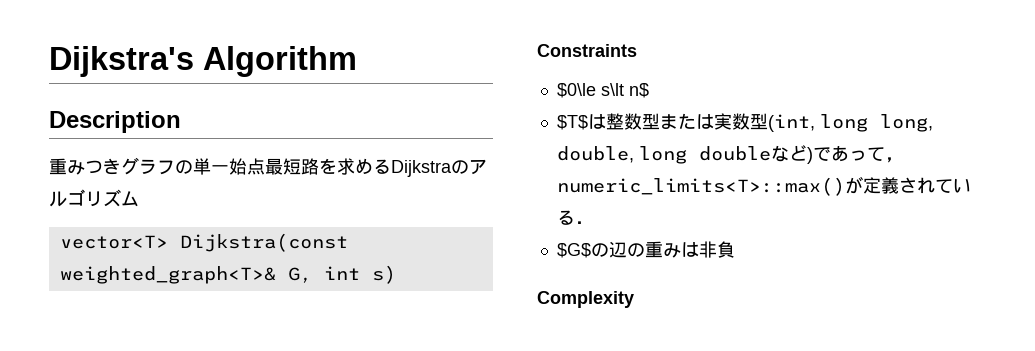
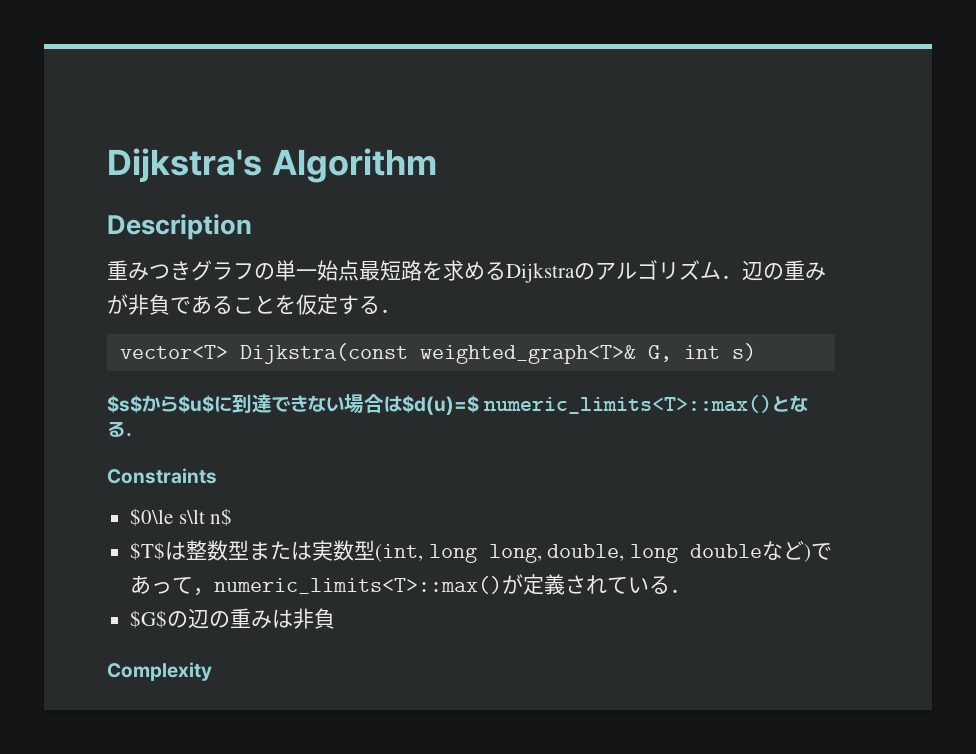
- 重みつきグラフの単一始点最短路を求めるDijkstraのアルゴリズム
+ 重みつきグラフの単一始点最短路を求めるDijkstraのアルゴリズム．辺の重みが非負であることを仮定する．
+ $s$から$u$に到達できない場合は$d(u)=$ numeric_limits<T>::max()となる．

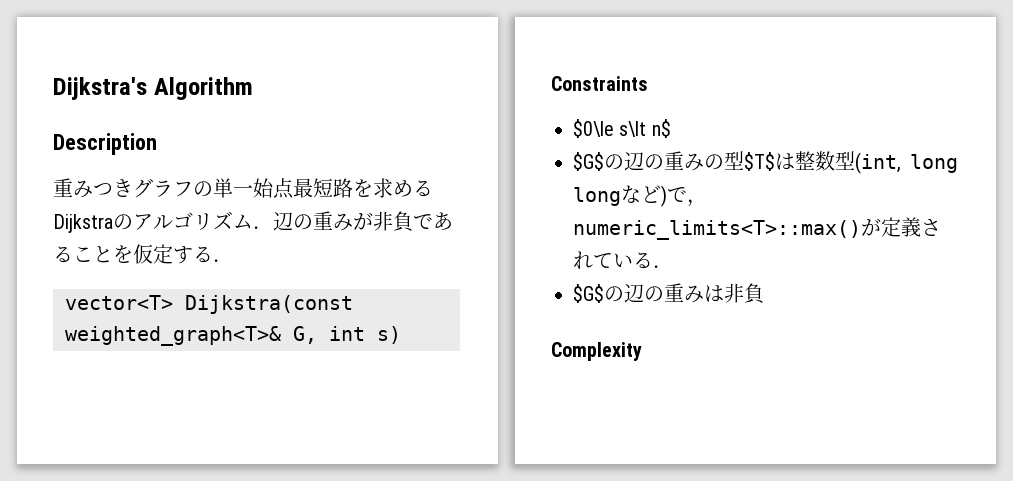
- $s$から$u$に到達できない場合は$d(u)=$ numeric_limits<T>::max()となる．
  Constraints
  $0\le s\lt n$
- $T$は整数型または実数型(int, long long, double, long doubleなど)であって，numeric_limits<T>::max()が定義されている．
+ $G$の辺の重みの型$T$は整数型(int, long longなど)で，numeric_limits<T>::max()が定義されている．

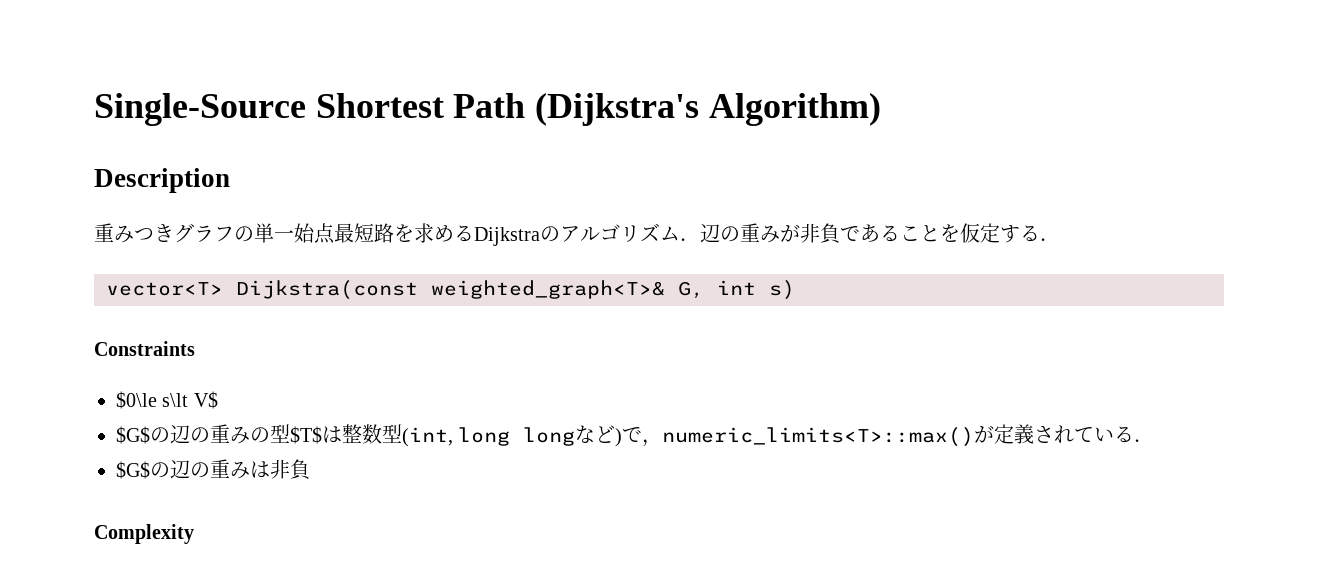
- Dijkstra's Algorithm
+ Single-Source Shortest Path (Dijkstra's Algorithm)
- $0\le s\lt n$
+ $0\le s\lt V$

